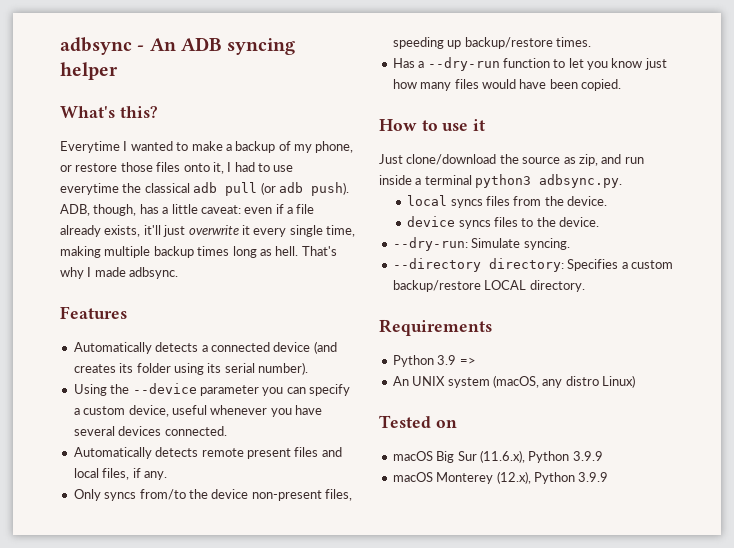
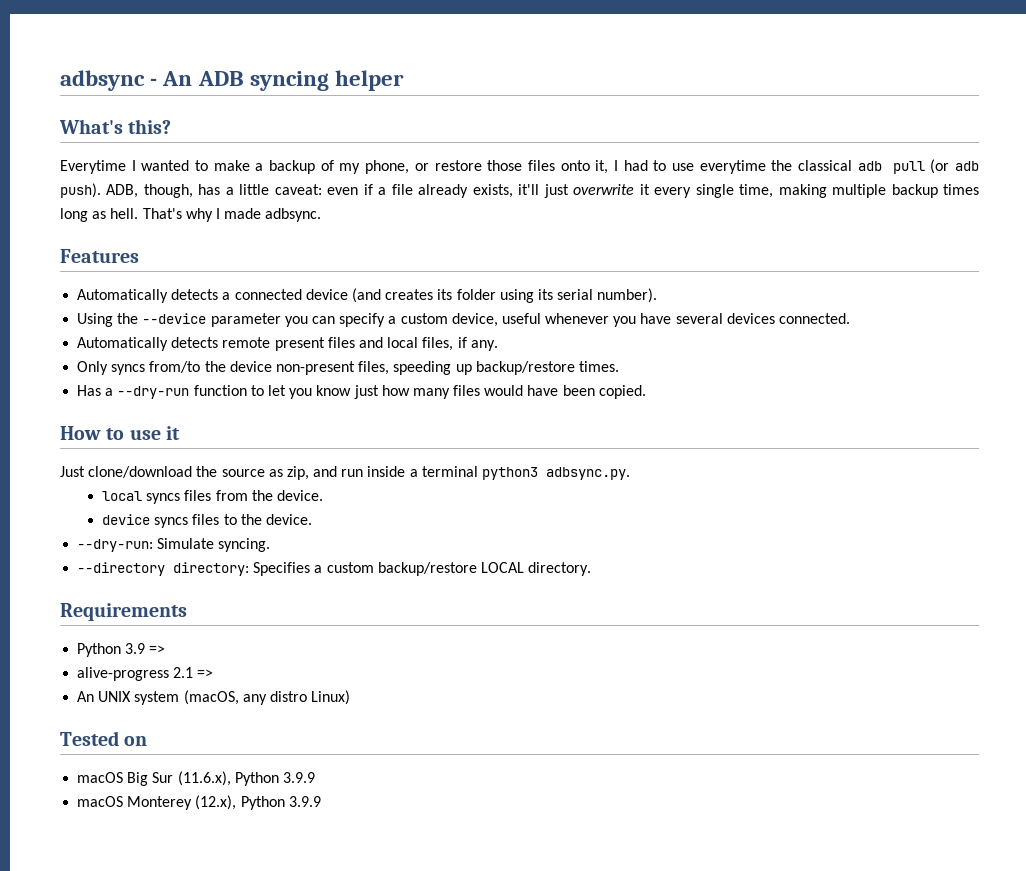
+ alive-progress 2.1 =>

